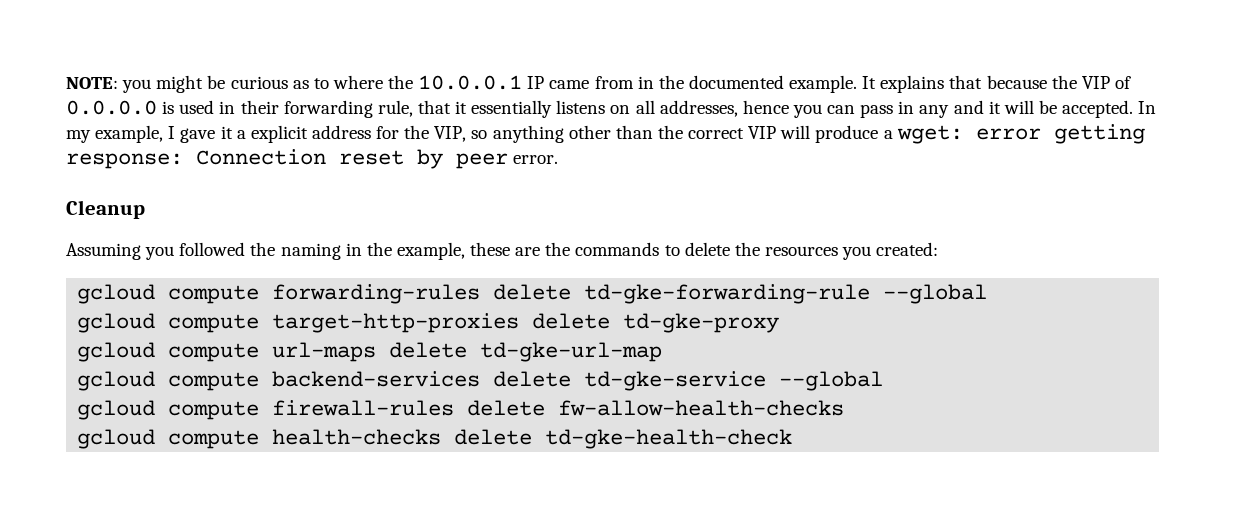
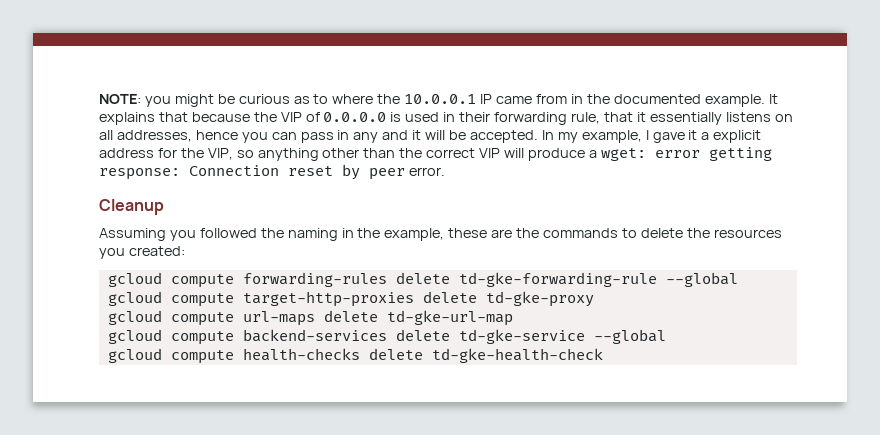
- gcloud compute firewall-rules delete fw-allow-health-checks

